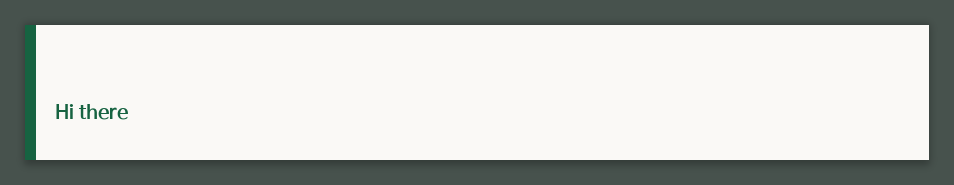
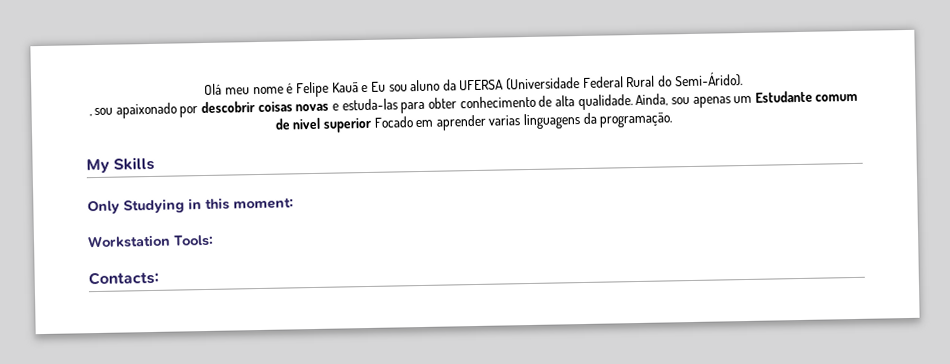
- Hi there
+ Olá meu nome é Felipe Kauã e Eu sou aluno da UFERSA (Universidade Federal Rural do Semi-Árido).
+ , sou apaixonado por descobrir coisas novas e estuda-las para obter conhecimento de alta qualidade. Ainda, sou apenas um Estudante comum de nivel superior Focado em aprender varias linguagens da programação.
+ My Skills
+ Only Studying in this moment:
+ Workstation Tools:
+ Contacts:

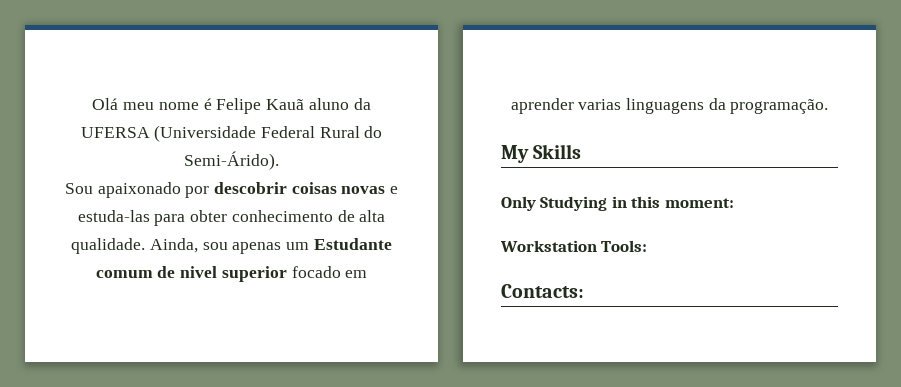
- Olá meu nome é Felipe Kauã e Eu sou aluno da UFERSA (Universidade Federal Rural do Semi-Árido).
+ Olá meu nome é Felipe Kauã aluno da UFERSA (Universidade Federal Rural do Semi-Árido).
- , sou apaixonado por descobrir coisas novas e estuda-las para obter conhecimento de alta qualidade.
+ Sou apaixonado por descobrir coisas novas e estuda-las para obter conhecimento de alta qualidade.
- Ainda, sou apenas um Estudante comum de nivel superior Focado em aprender varias linguagens da programação.
+ Ainda, sou apenas um Estudante comum de nivel superior focado em aprender varias linguagens da programação.

